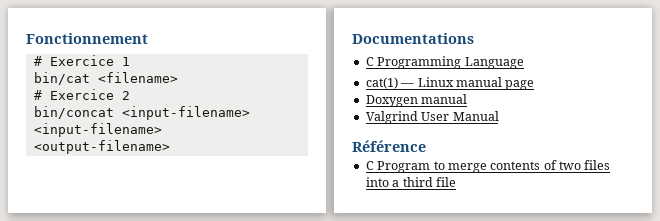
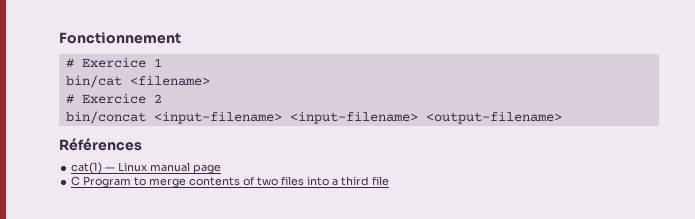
- Documentations
- C Programming Language
+ Références
- Doxygen manual
- Valgrind User Manual
- Référence

